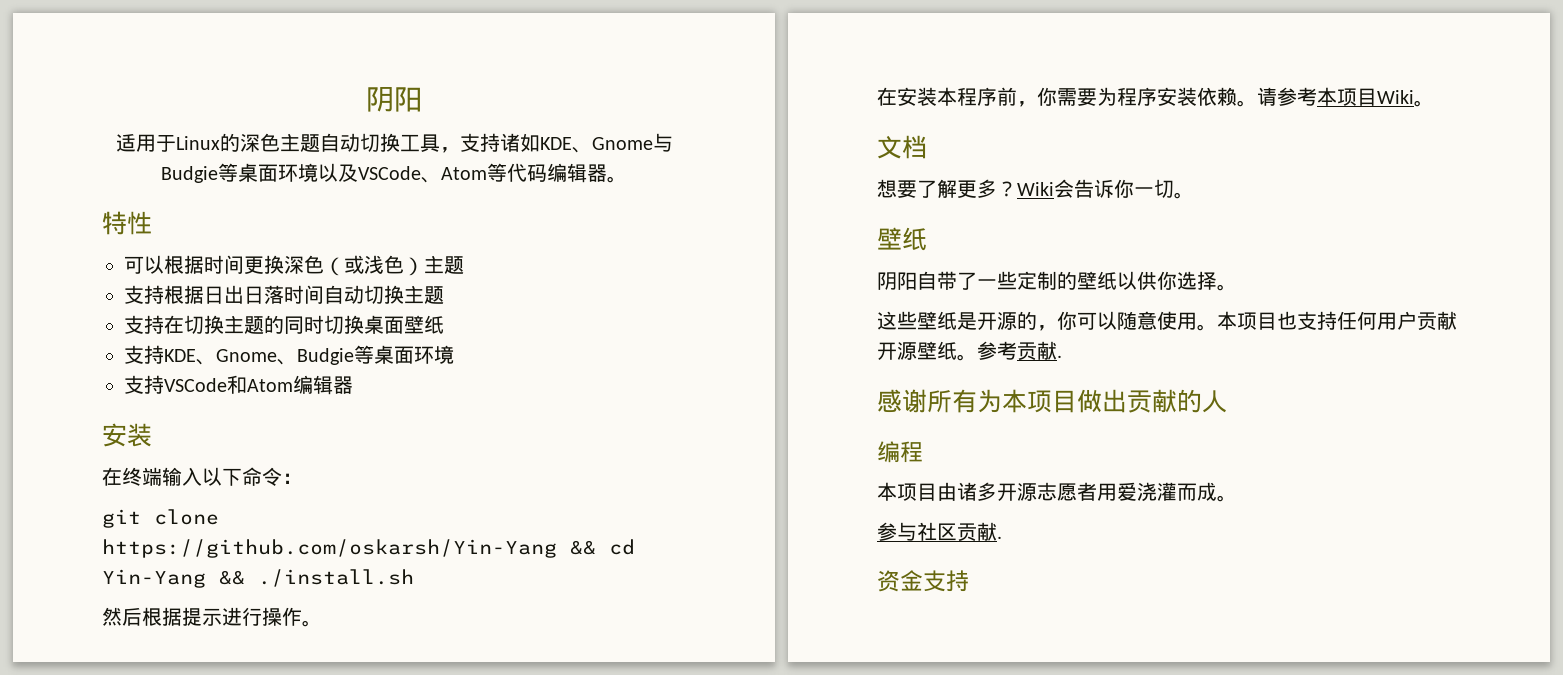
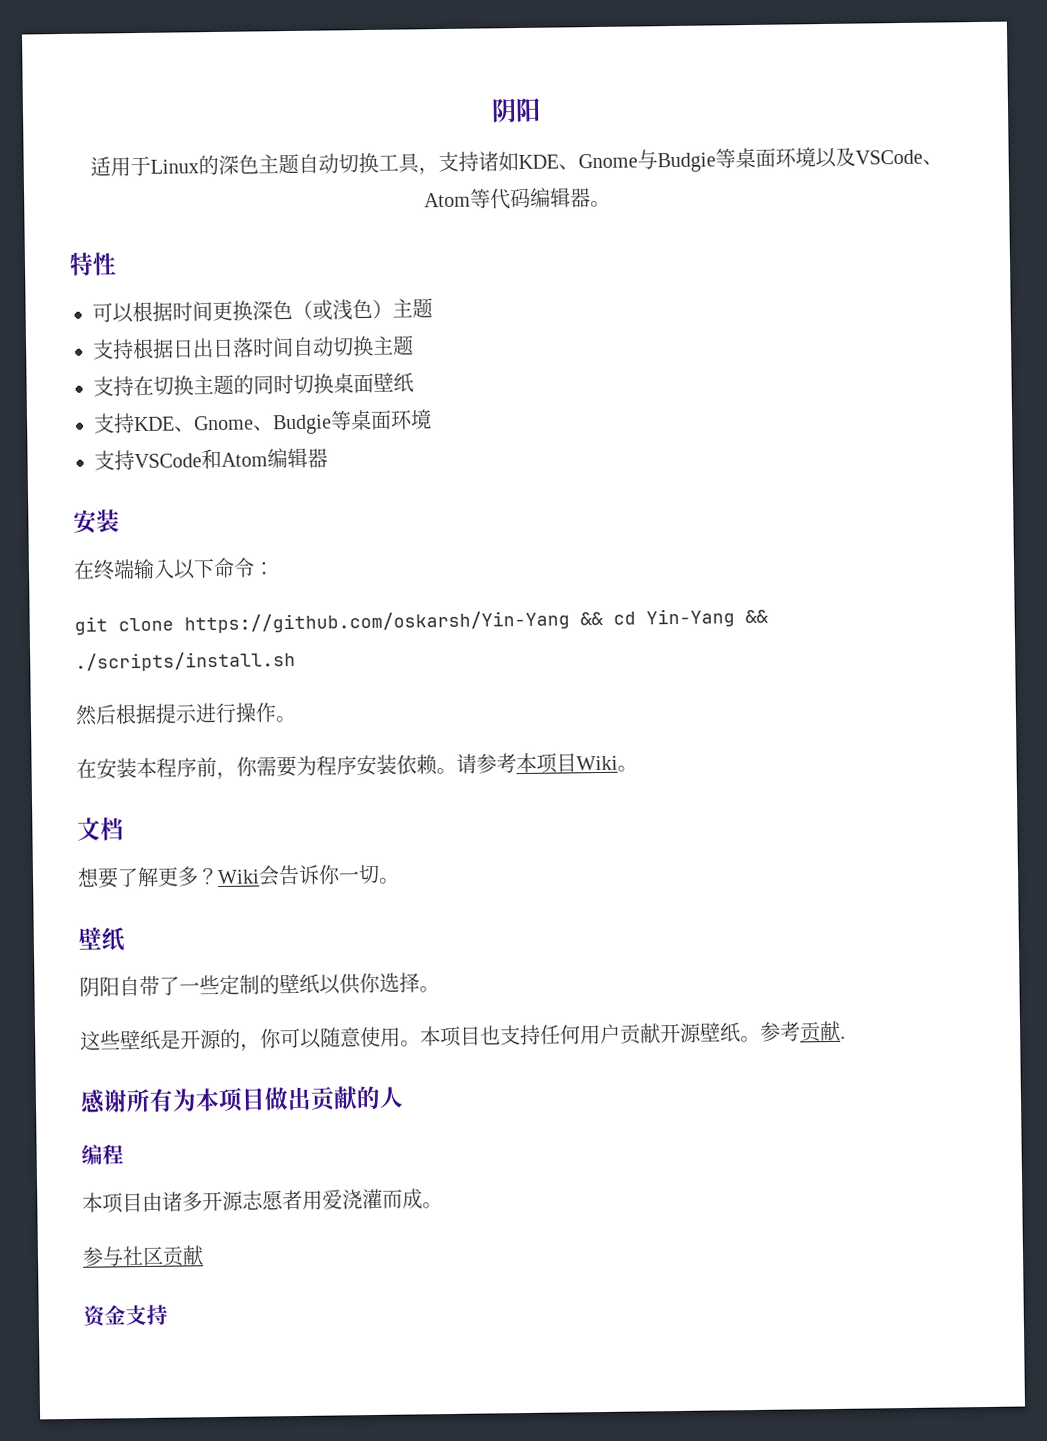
- git clone https://github.com/oskarsh/Yin-Yang && cd Yin-Yang && ./install.sh
+ git clone https://github.com/oskarsh/Yin-Yang && cd Yin-Yang && ./scripts/install.sh
- 参与社区贡献.
+ 参与社区贡献

